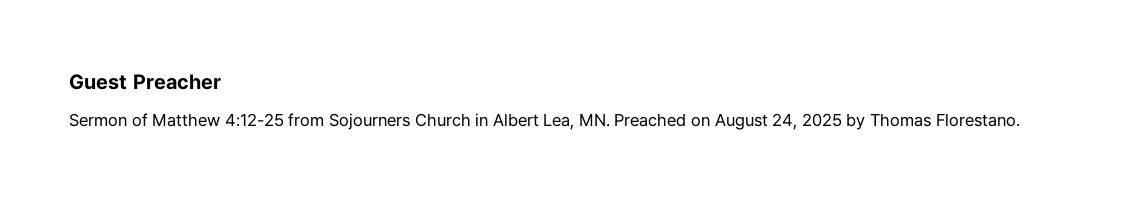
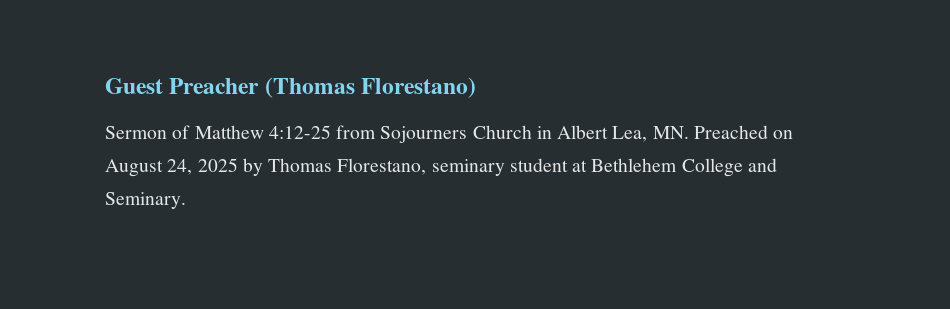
- Guest Preacher
+ Guest Preacher (Thomas Florestano)
- Sermon of Matthew 4:12-25 from Sojourners Church in Albert Lea, MN. Preached on August 24, 2025 by Thomas Florestano.
+ Sermon of Matthew 4:12-25 from Sojourners Church in Albert Lea, MN. Preached on August 24, 2025 by Thomas Florestano, seminary student at Bethlehem College and Seminary.

